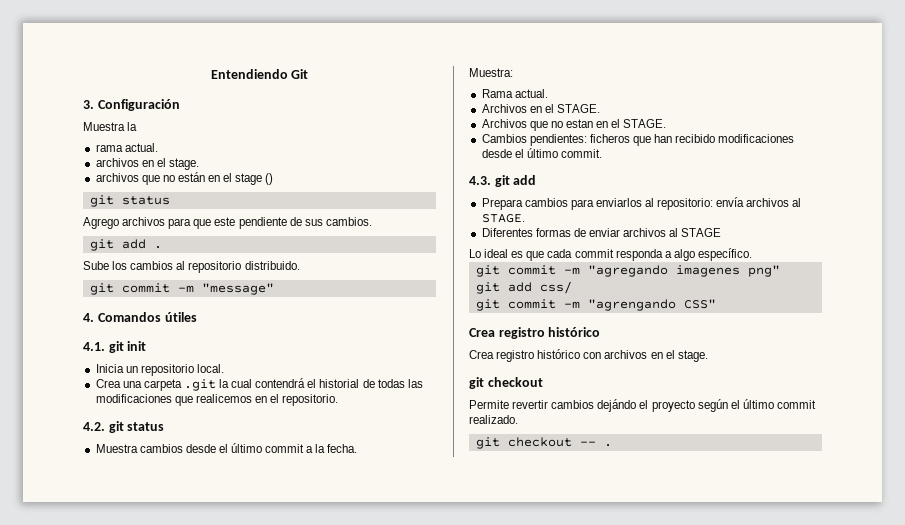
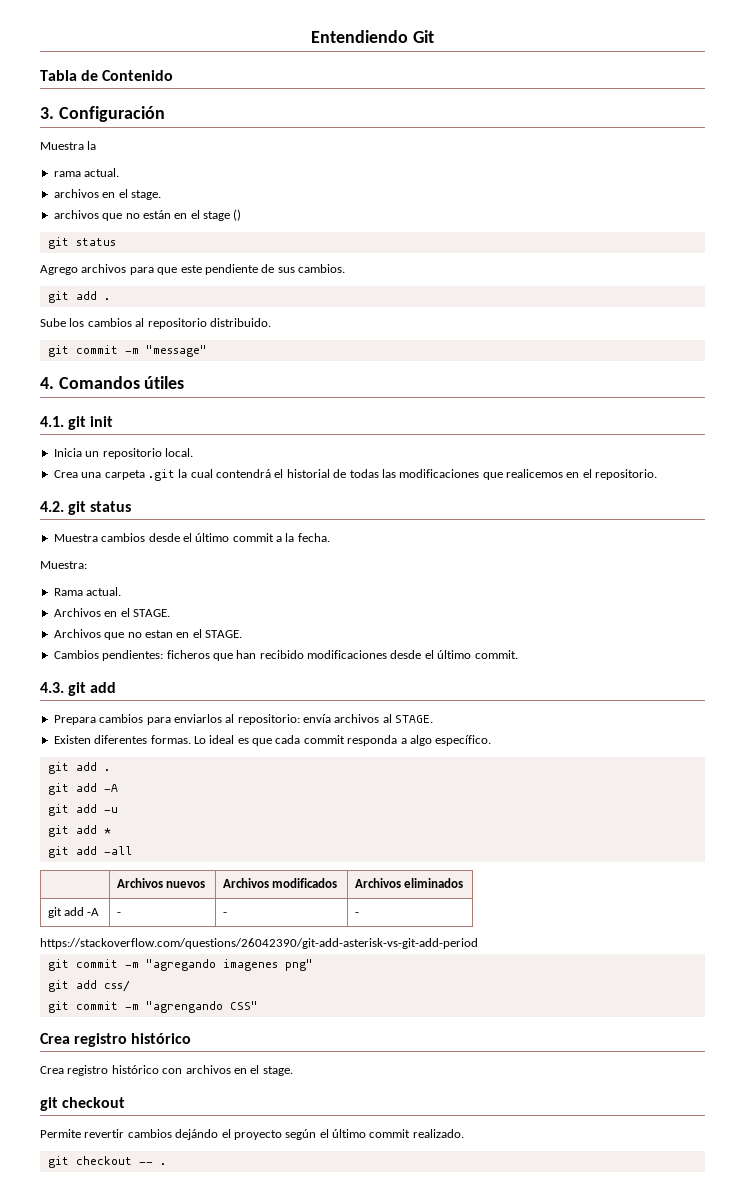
+ Tabla de Contenido
- Diferentes formas de enviar archivos al STAGE
- Lo ideal es que cada commit responda a algo específico.
+ Existen diferentes formas. Lo ideal es que cada commit responda a algo específico.
+ git add .
+ git add -A
+ git add -u
+ git add *
+ git add -all
+ | Archivos nuevos | Archivos modificados | Archivos eliminados
+ git add -A | - | - | -
+ https://stackoverflow.com/questions/26042390/git-add-asterisk-vs-git-add-period

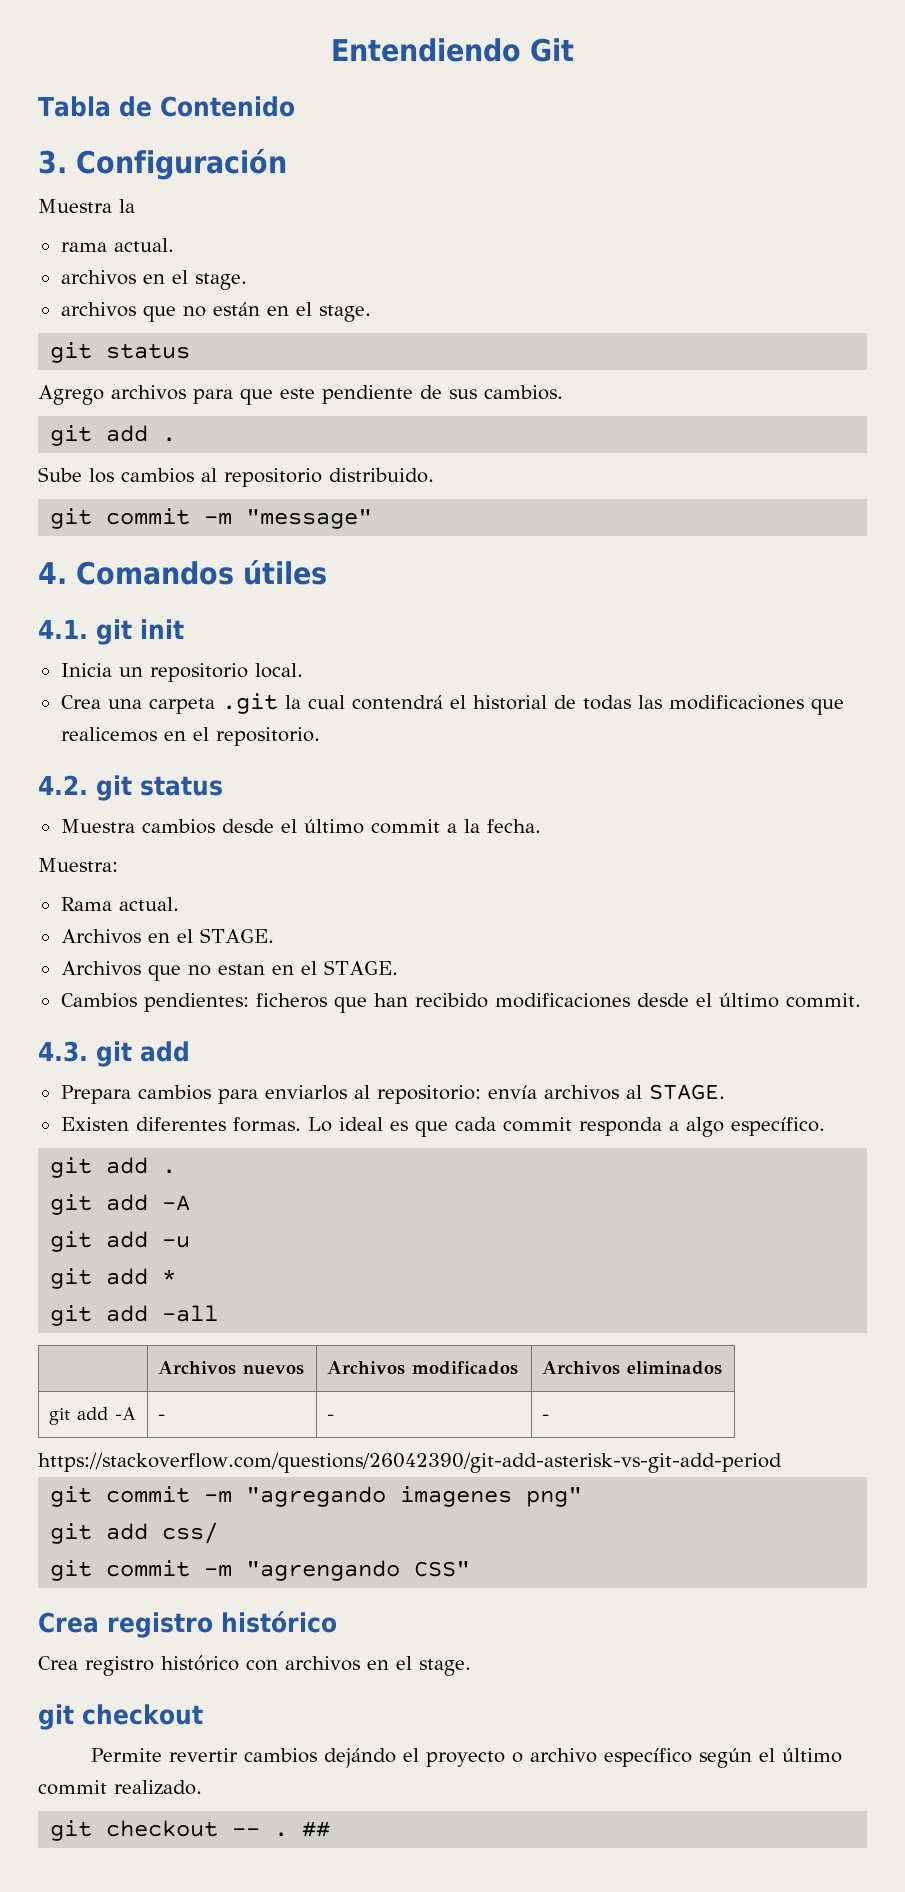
- archivos que no están en el stage ()
+ archivos que no están en el stage.
- Permite revertir cambios dejándo el proyecto según el último commit realizado.
+ Permite revertir cambios dejándo el proyecto o archivo específico según el último commit realizado.
+ ##

